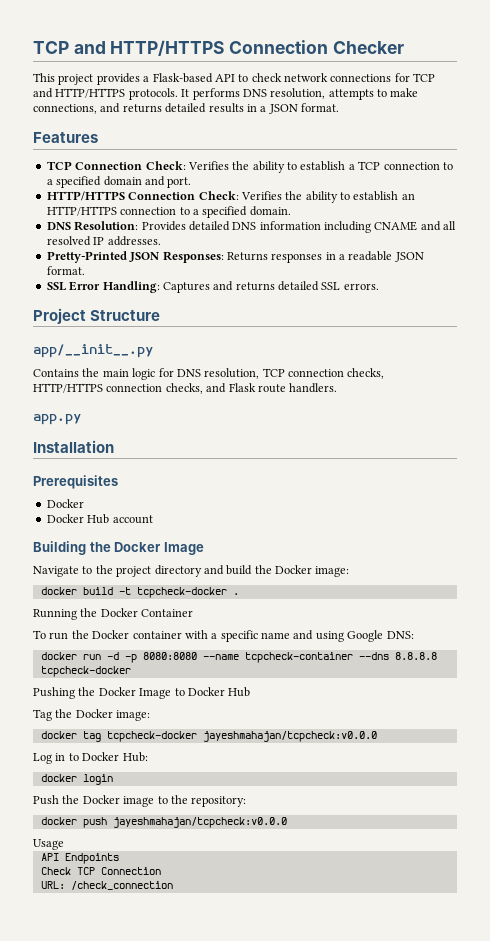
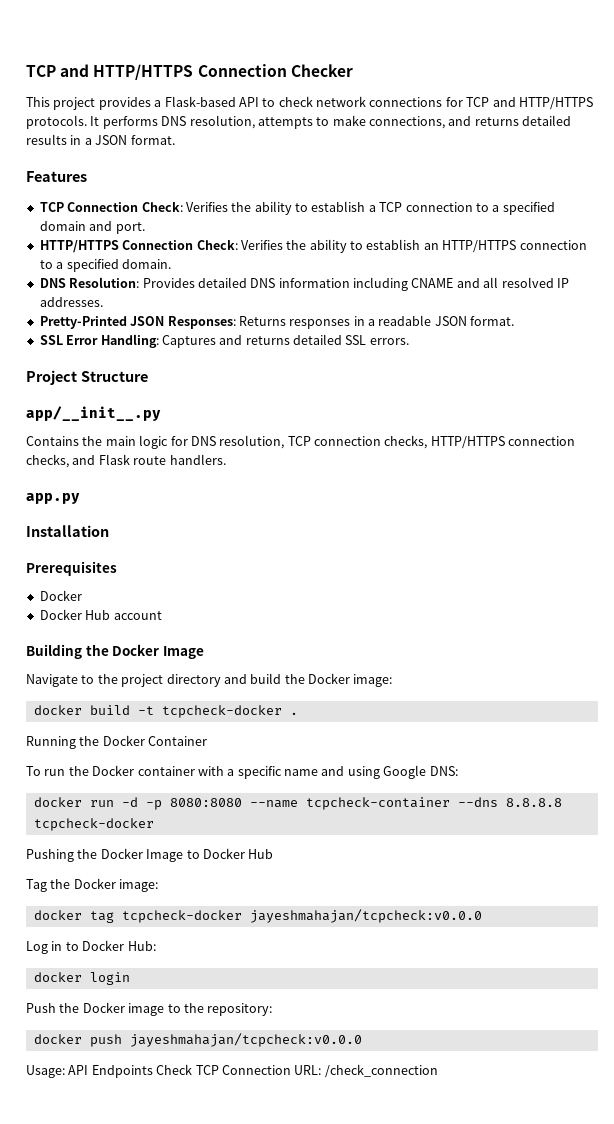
- Usage
- API Endpoints
- Check TCP Connection
- URL: /check_connection
+ Usage: API Endpoints Check TCP Connection URL: /check_connection

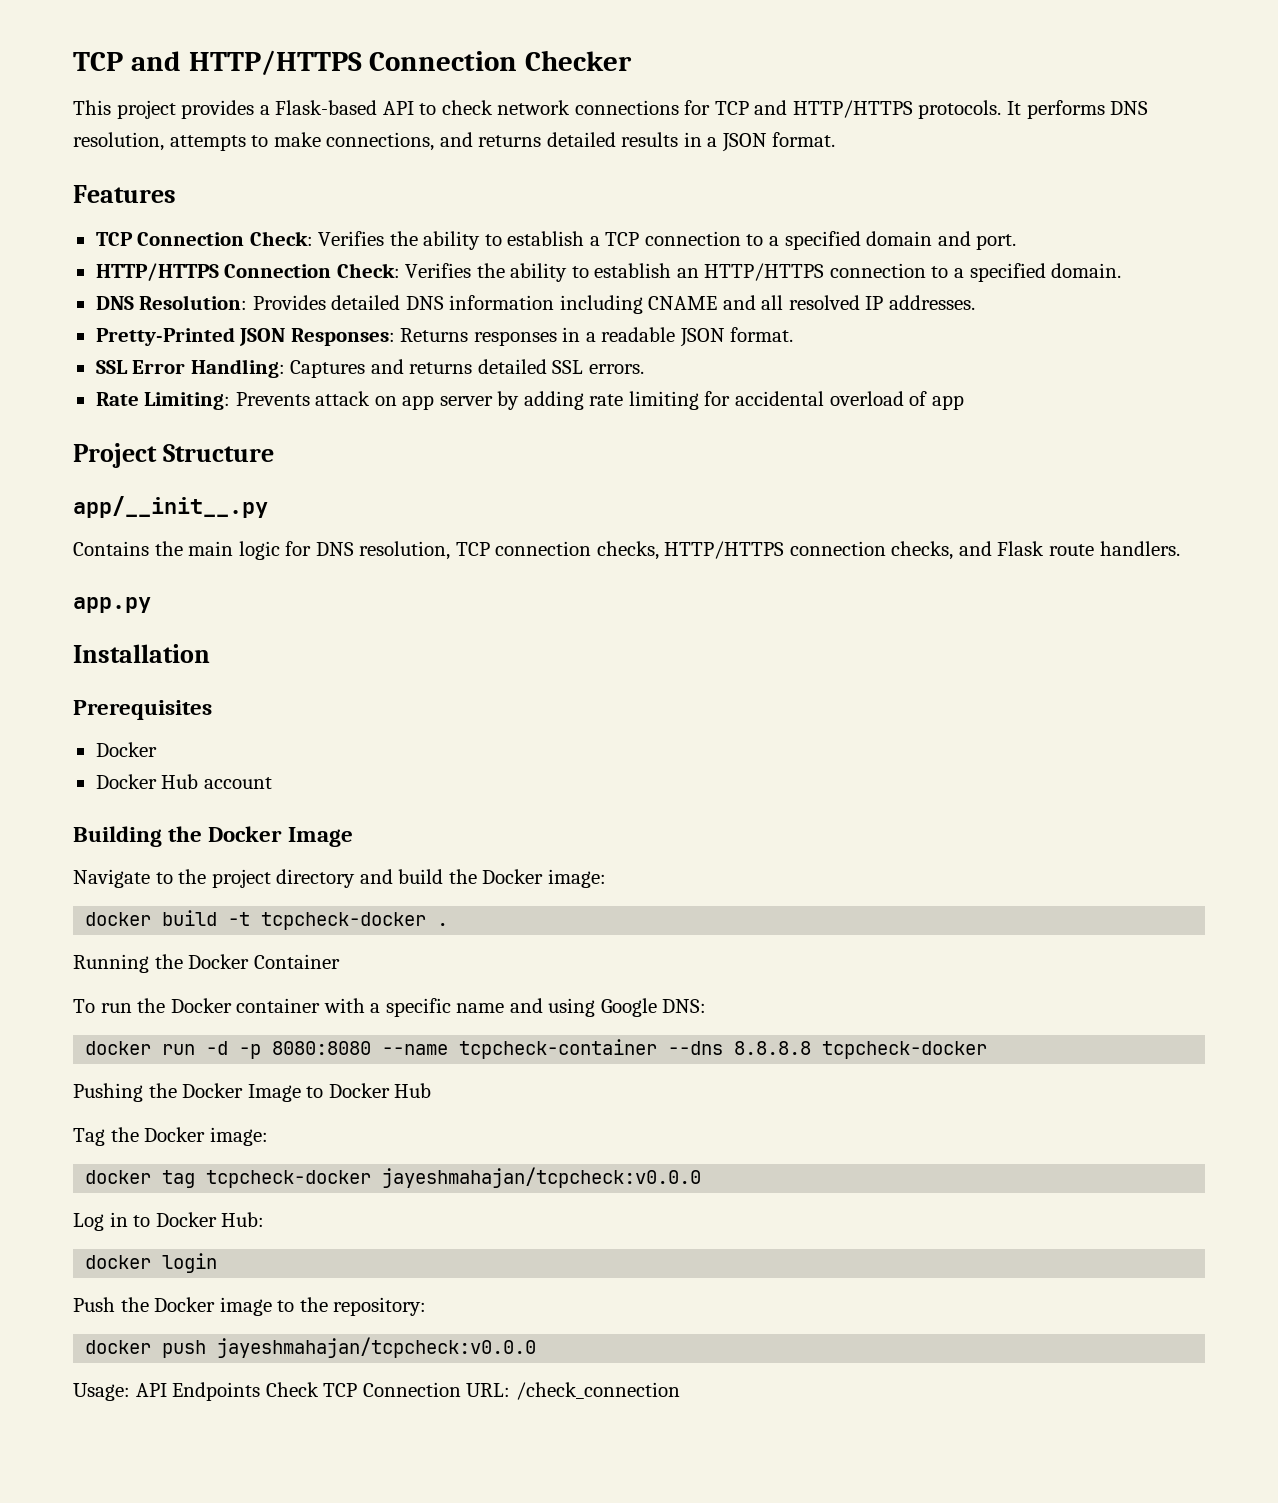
+ Rate Limiting: Prevents attack on app server by adding rate limiting for accidental overload of app

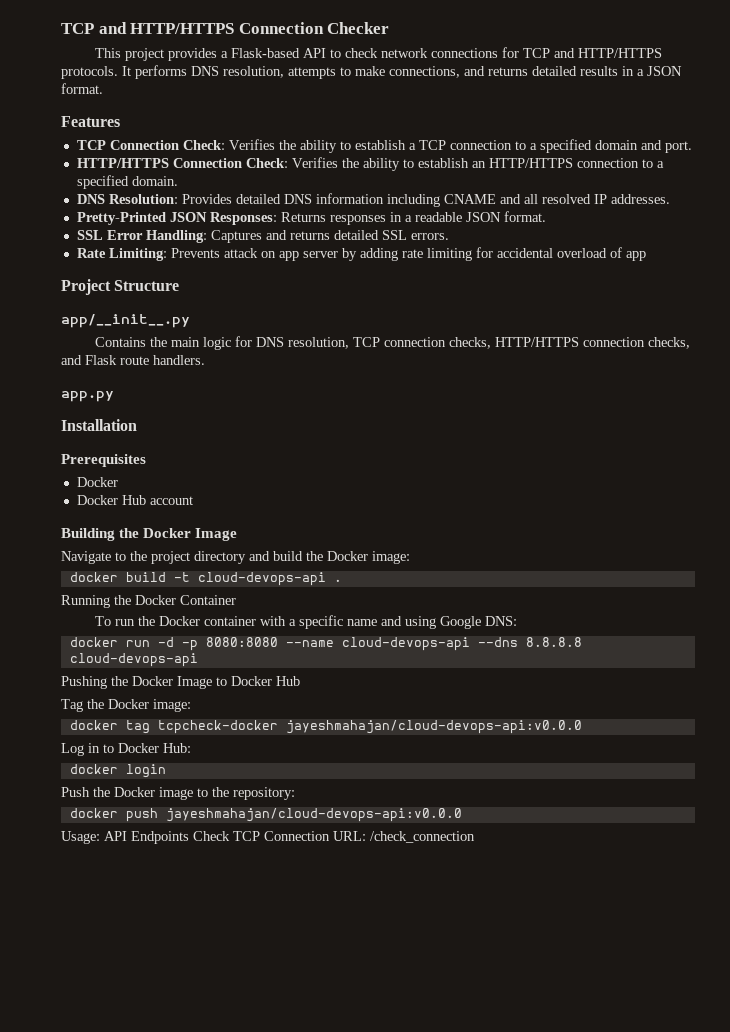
- docker build -t tcpcheck-docker .
+ docker build -t cloud-devops-api .
- docker run -d -p 8080:8080 --name tcpcheck-container --dns 8.8.8.8 tcpcheck-docker
+ docker run -d -p 8080:8080 --name cloud-devops-api --dns 8.8.8.8 cloud-devops-api
- docker tag tcpcheck-docker jayeshmahajan/tcpcheck:v0.0.0
+ docker tag tcpcheck-docker jayeshmahajan/cloud-devops-api:v0.0.0
- docker push jayeshmahajan/tcpcheck:v0.0.0
+ docker push jayeshmahajan/cloud-devops-api:v0.0.0

